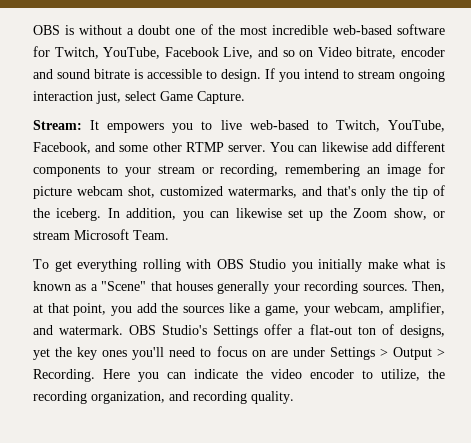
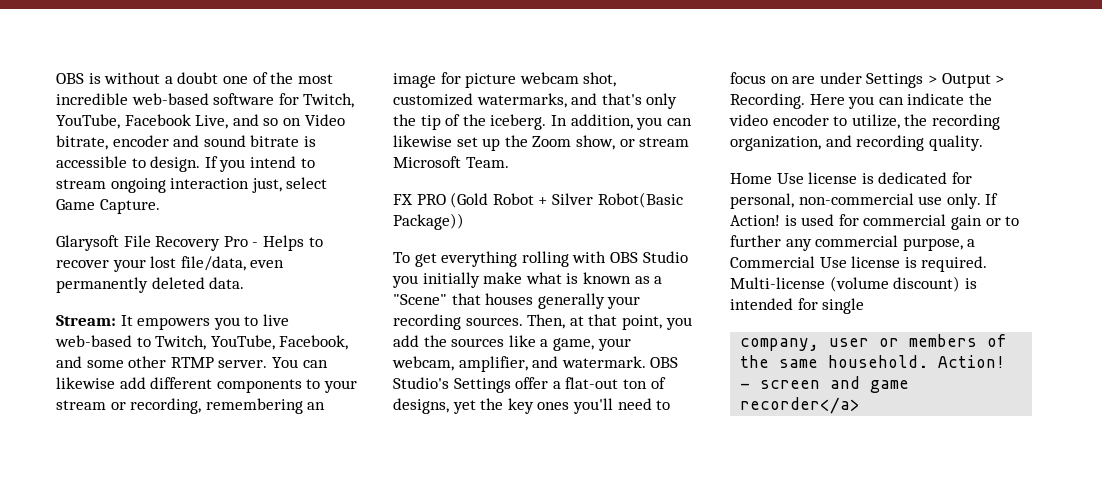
+ Glarysoft File Recovery Pro - Helps to recover your lost file/data, even permanently deleted data.
+ FX PRO (Gold Robot + Silver Robot(Basic Package))
+ Home Use license is dedicated for personal, non-commercial use only. If Action! is used for commercial gain or to further any commercial purpose, a Commercial Use license is required. Multi-license (volume discount) is intended for single
+ company, user or members of the same household. Action! - screen and game recorder</a>

